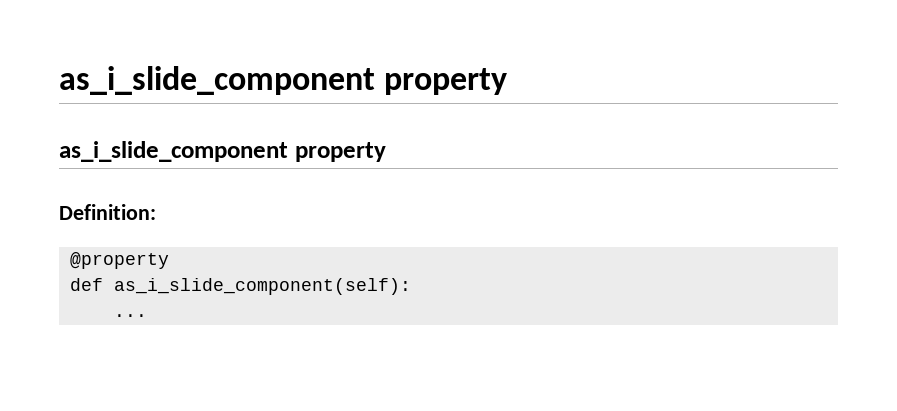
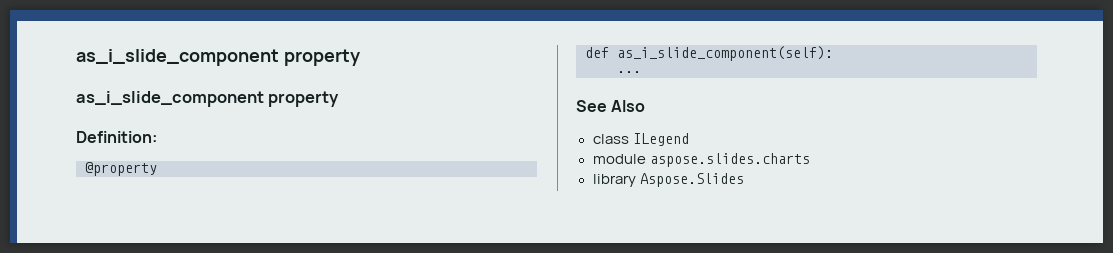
+ See Also
+ class ILegend
+ module aspose.slides.charts
+ library Aspose.Slides

